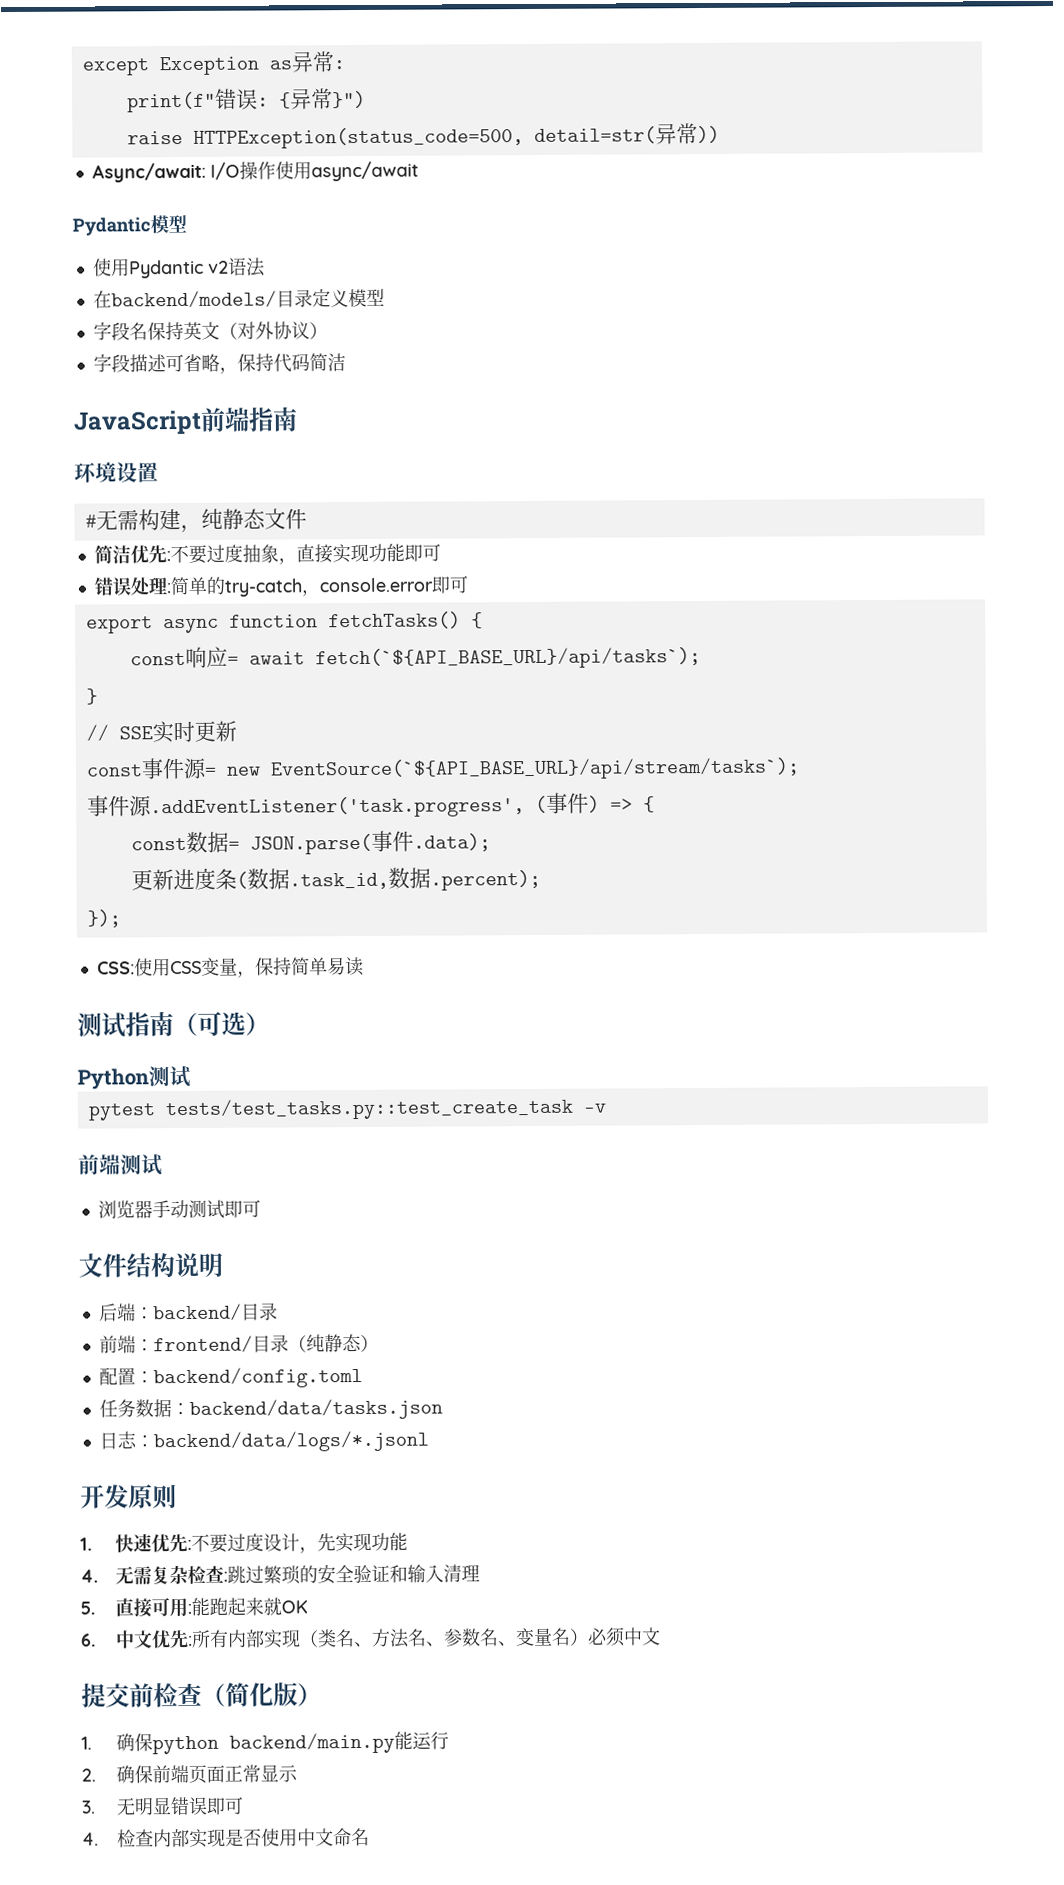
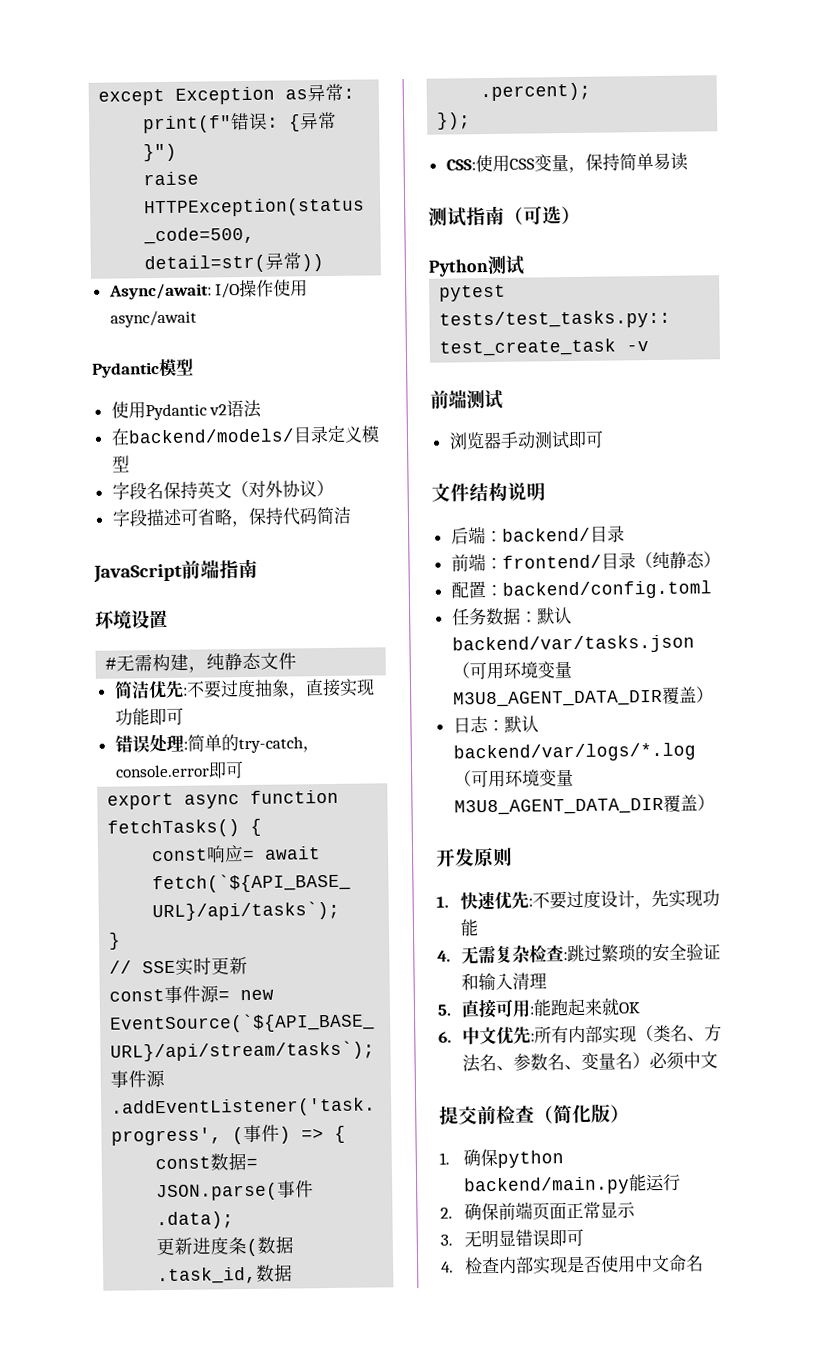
- 任务数据：backend/data/tasks.json
- 日志：backend/data/logs/*.jsonl
+ 任务数据：默认backend/var/tasks.json（可用环境变量M3U8_AGENT_DATA_DIR覆盖）
+ 日志：默认backend/var/logs/*.log（可用环境变量M3U8_AGENT_DATA_DIR覆盖）

